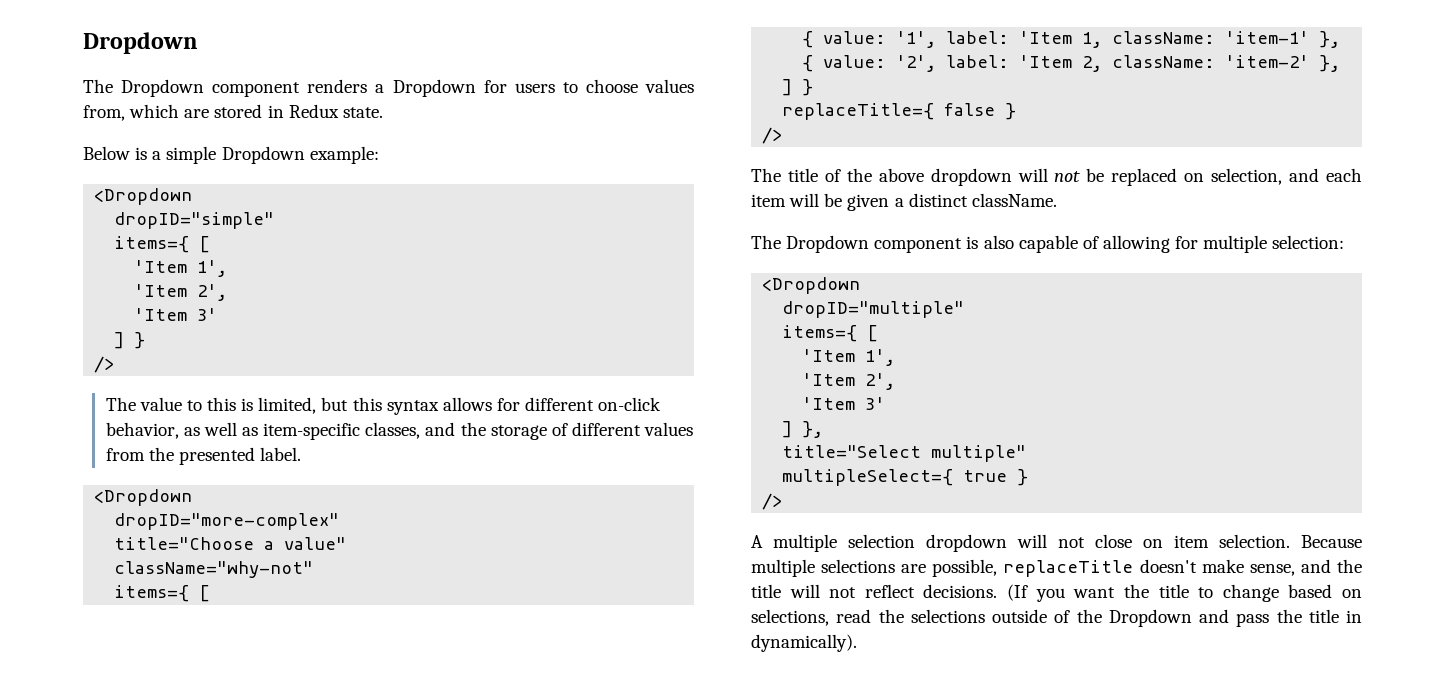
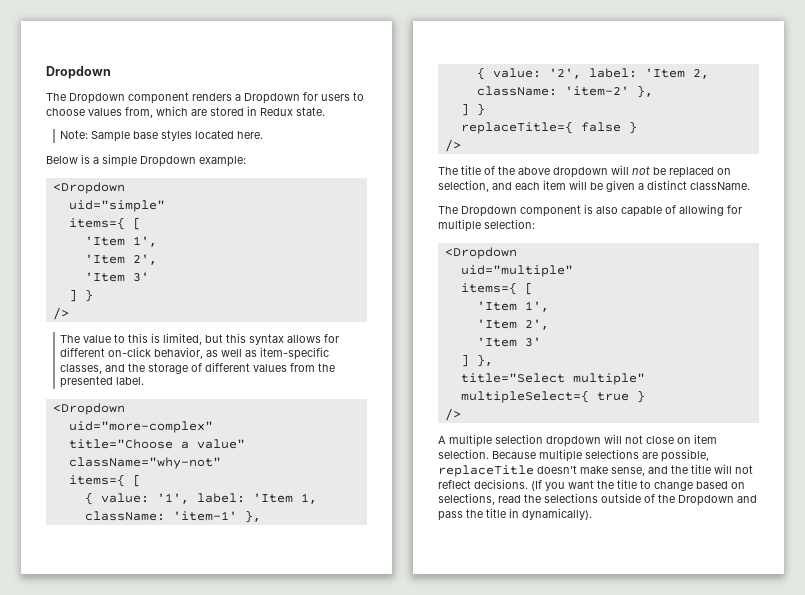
+ Note: Sample base styles located here.
- dropID="simple"
+ uid="simple"
- dropID="more-complex"
+ uid="more-complex"
- dropID="multiple"
+ uid="multiple"

